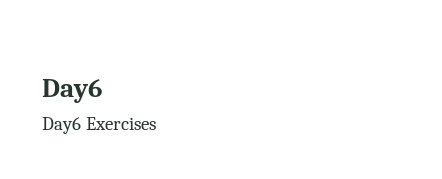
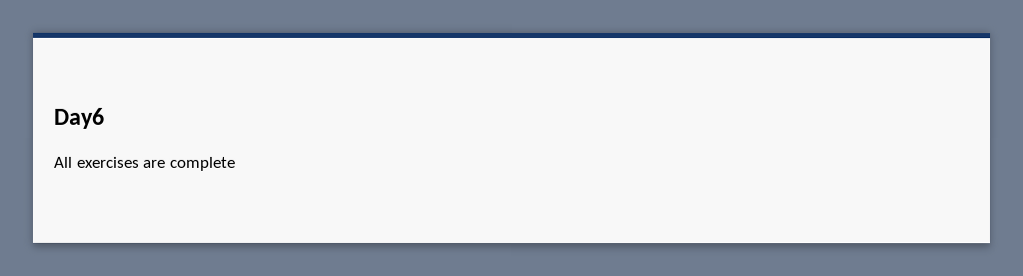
- Day6 Exercises
+ All exercises are complete

